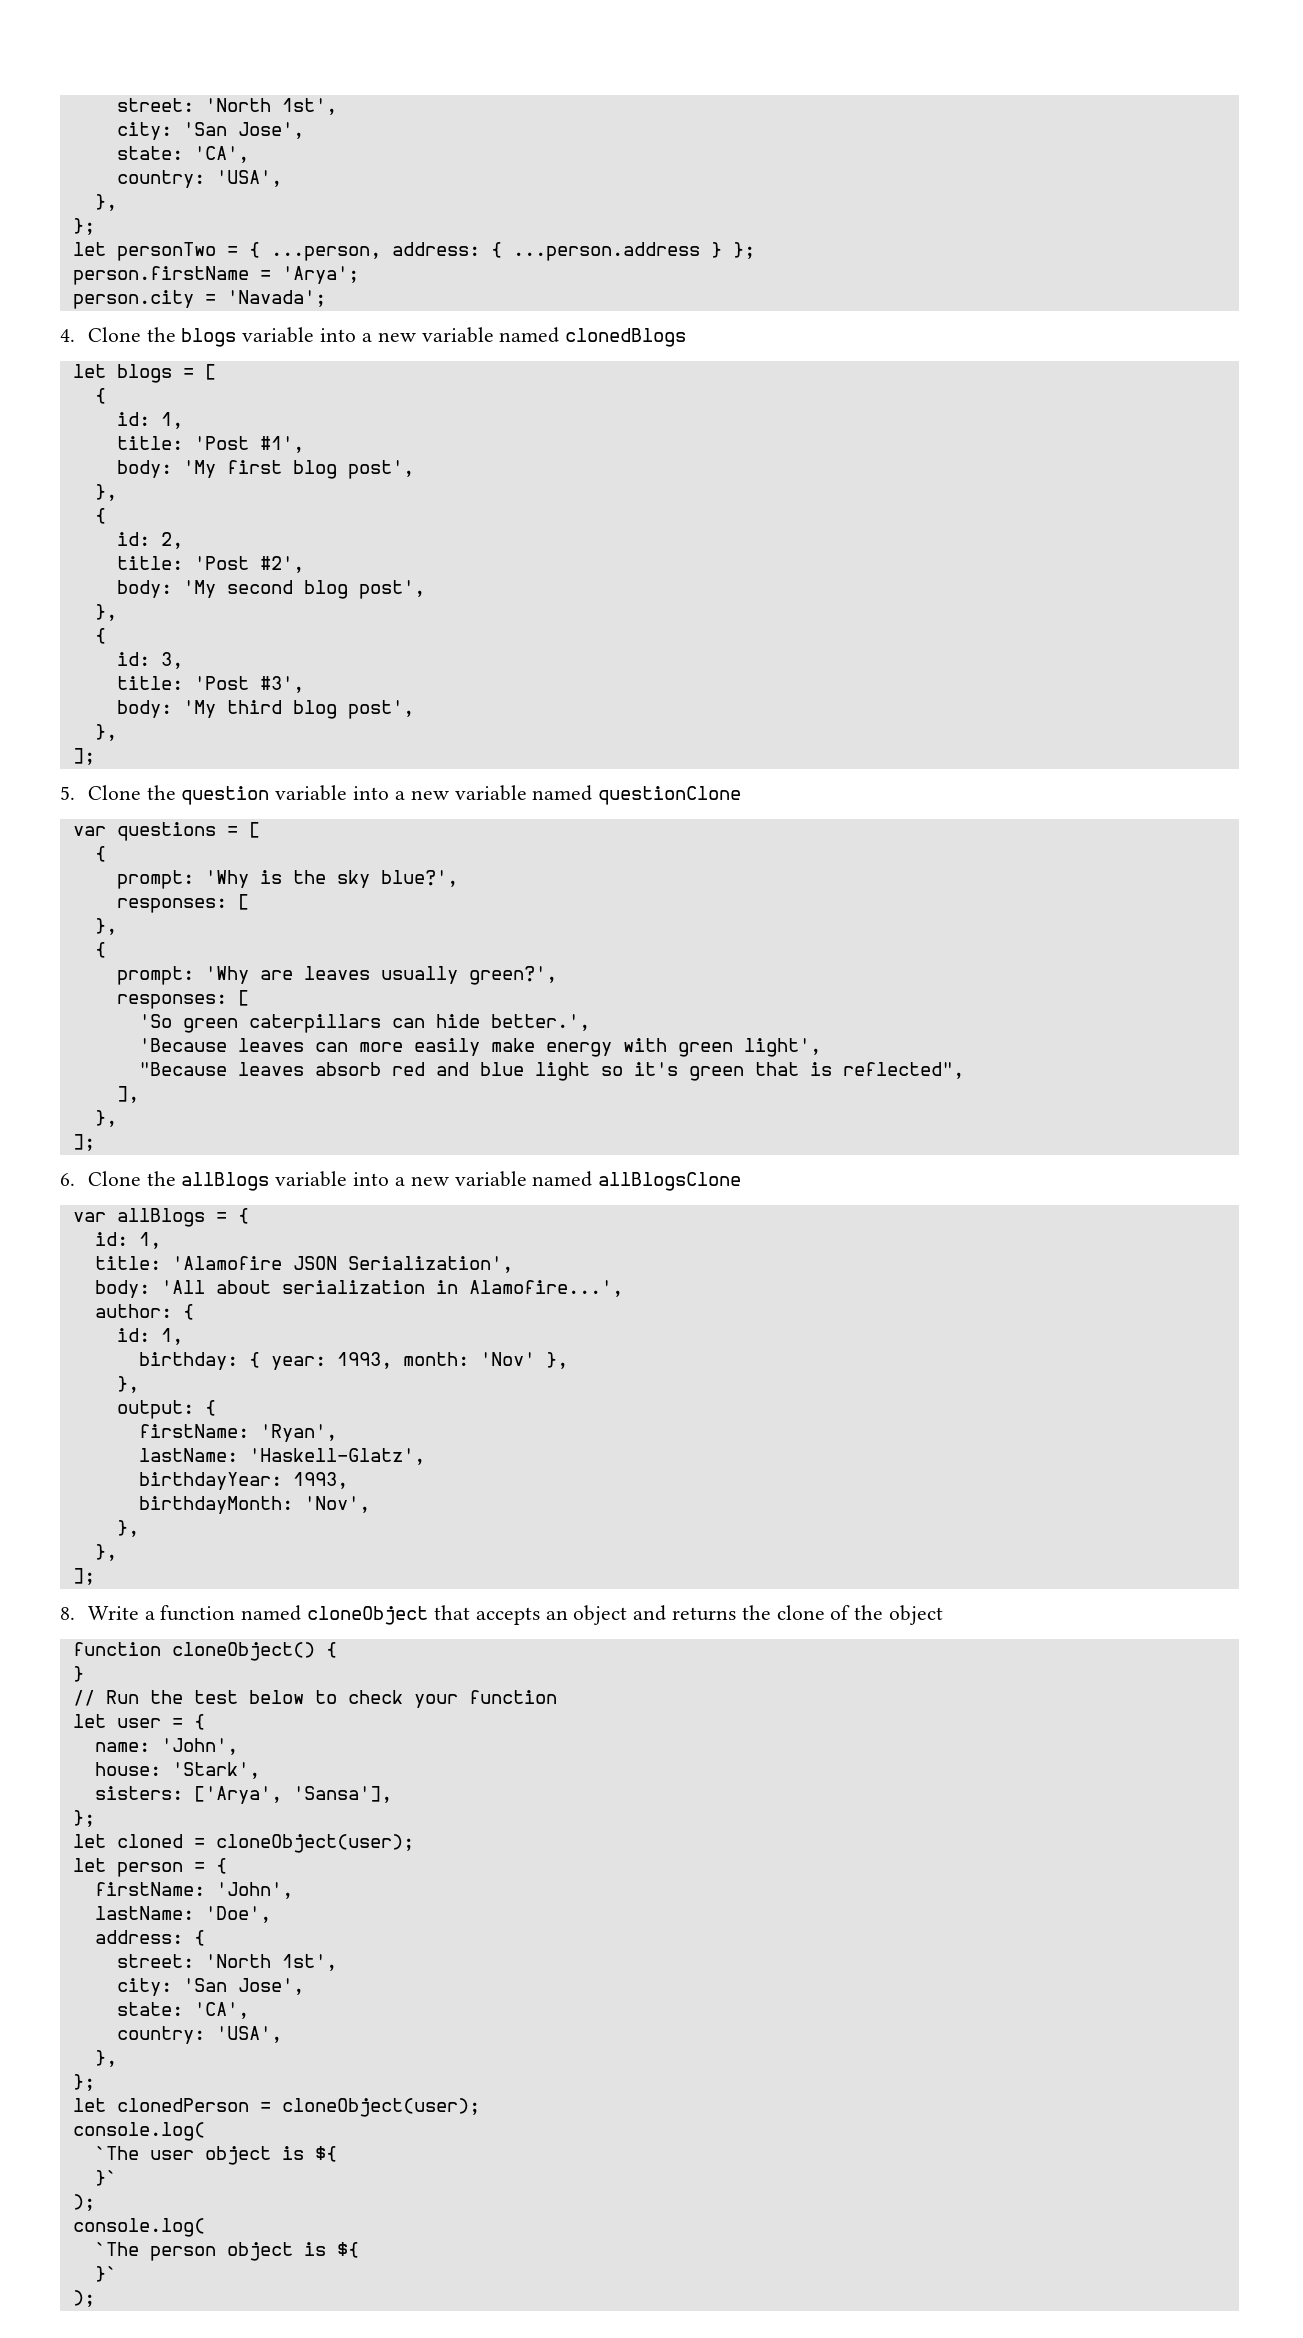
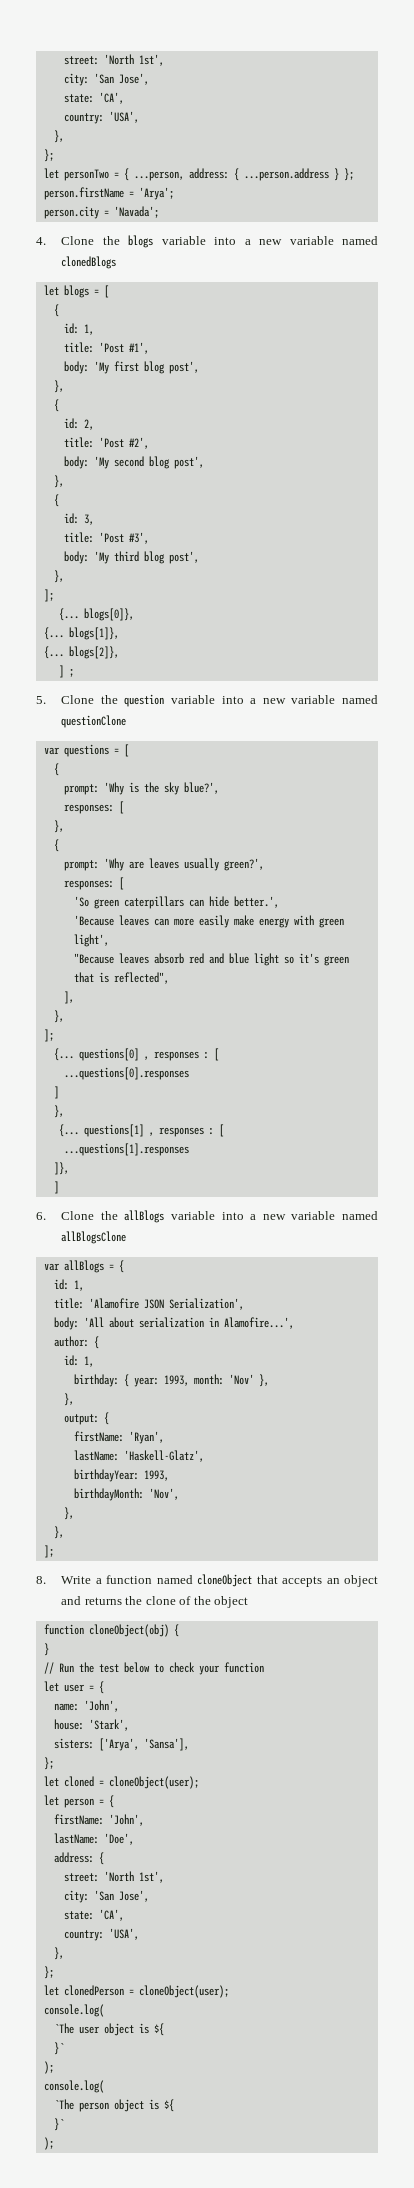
+ {... blogs[0]},
+ {... blogs[1]},
+ {... blogs[2]},
+ ] ;
+ {... questions[0] , responses : [
+ ...questions[0].responses
+ ]
+ },
+ {... questions[1] , responses : [
+ ...questions[1].responses
+ ]},
+ ]
- function cloneObject() {
+ function cloneObject(obj) {

